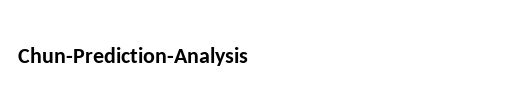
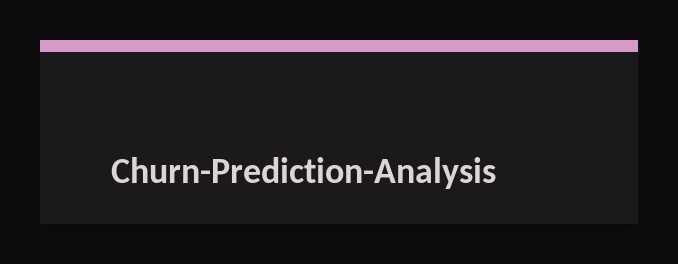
- Chun-Prediction-Analysis
+ Churn-Prediction-Analysis

